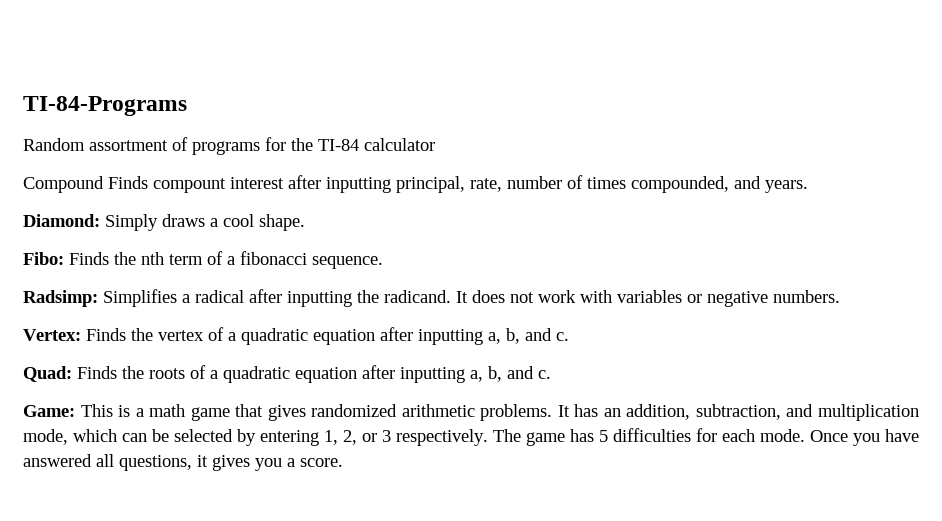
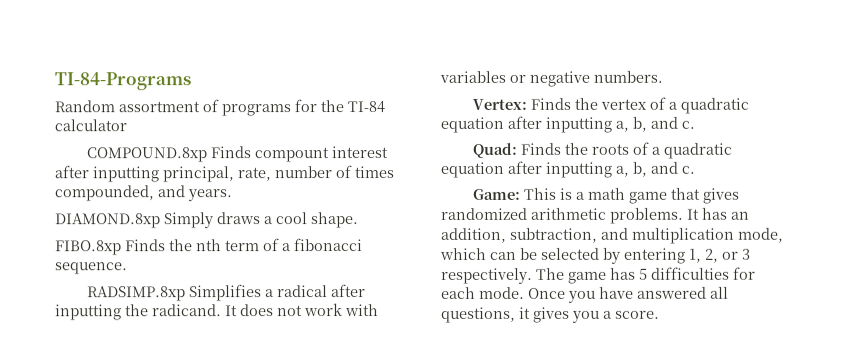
- Compound Finds compount interest after inputting principal, rate, number of times compounded, and years.
+ COMPOUND.8xp Finds compount interest after inputting principal, rate, number of times compounded, and years.
- Diamond: Simply draws a cool shape.
+ DIAMOND.8xp Simply draws a cool shape.
- Fibo: Finds the nth term of a fibonacci sequence.
+ FIBO.8xp Finds the nth term of a fibonacci sequence.
- Radsimp: Simplifies a radical after inputting the radicand.
+ RADSIMP.8xp Simplifies a radical after inputting the radicand.

